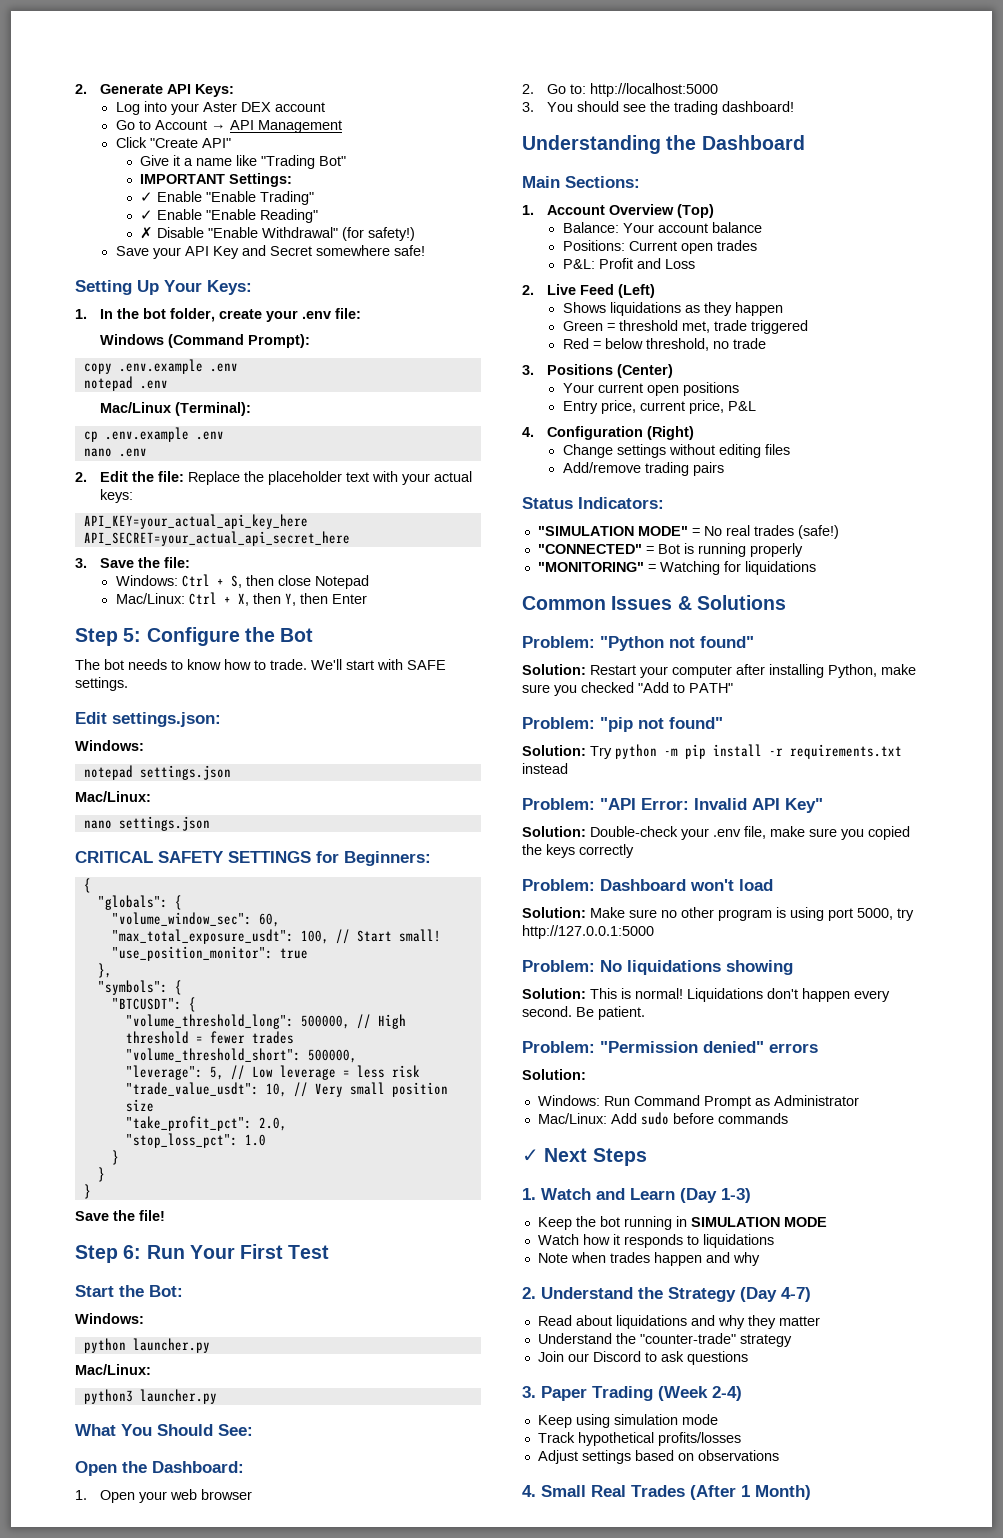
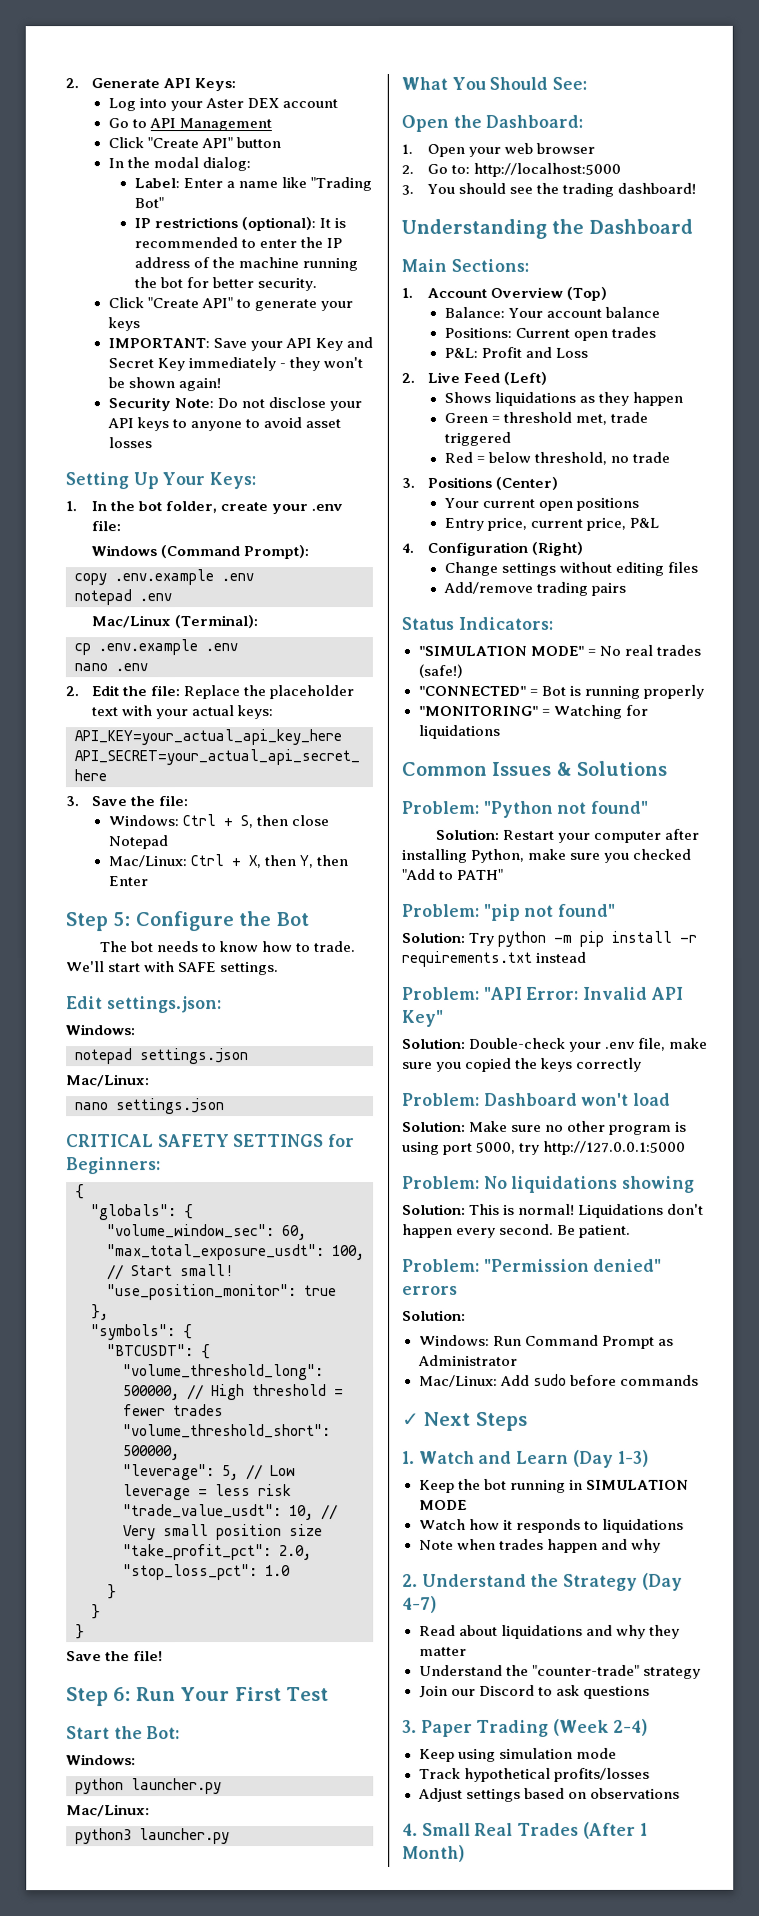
- Go to Account → API Management
+ Go to API Management
- Click "Create API"
- Give it a name like "Trading Bot"
+ Click "Create API" button
+ In the modal dialog:
+ Label: Enter a name like "Trading Bot"
- IMPORTANT Settings:
- ✓ Enable "Enable Trading"
- ✓ Enable "Enable Reading"
- ✗ Disable "Enable Withdrawal" (for safety!)
- Save your API Key and Secret somewhere safe!
+ IP restrictions (optional): It is recommended to enter the IP address of the machine running the bot for better security.
+ Click "Create API" to generate your keys
+ IMPORTANT: Save your API Key and Secret Key immediately - they won't be shown again!
+ Security Note: Do not disclose your API keys to anyone to avoid asset losses

